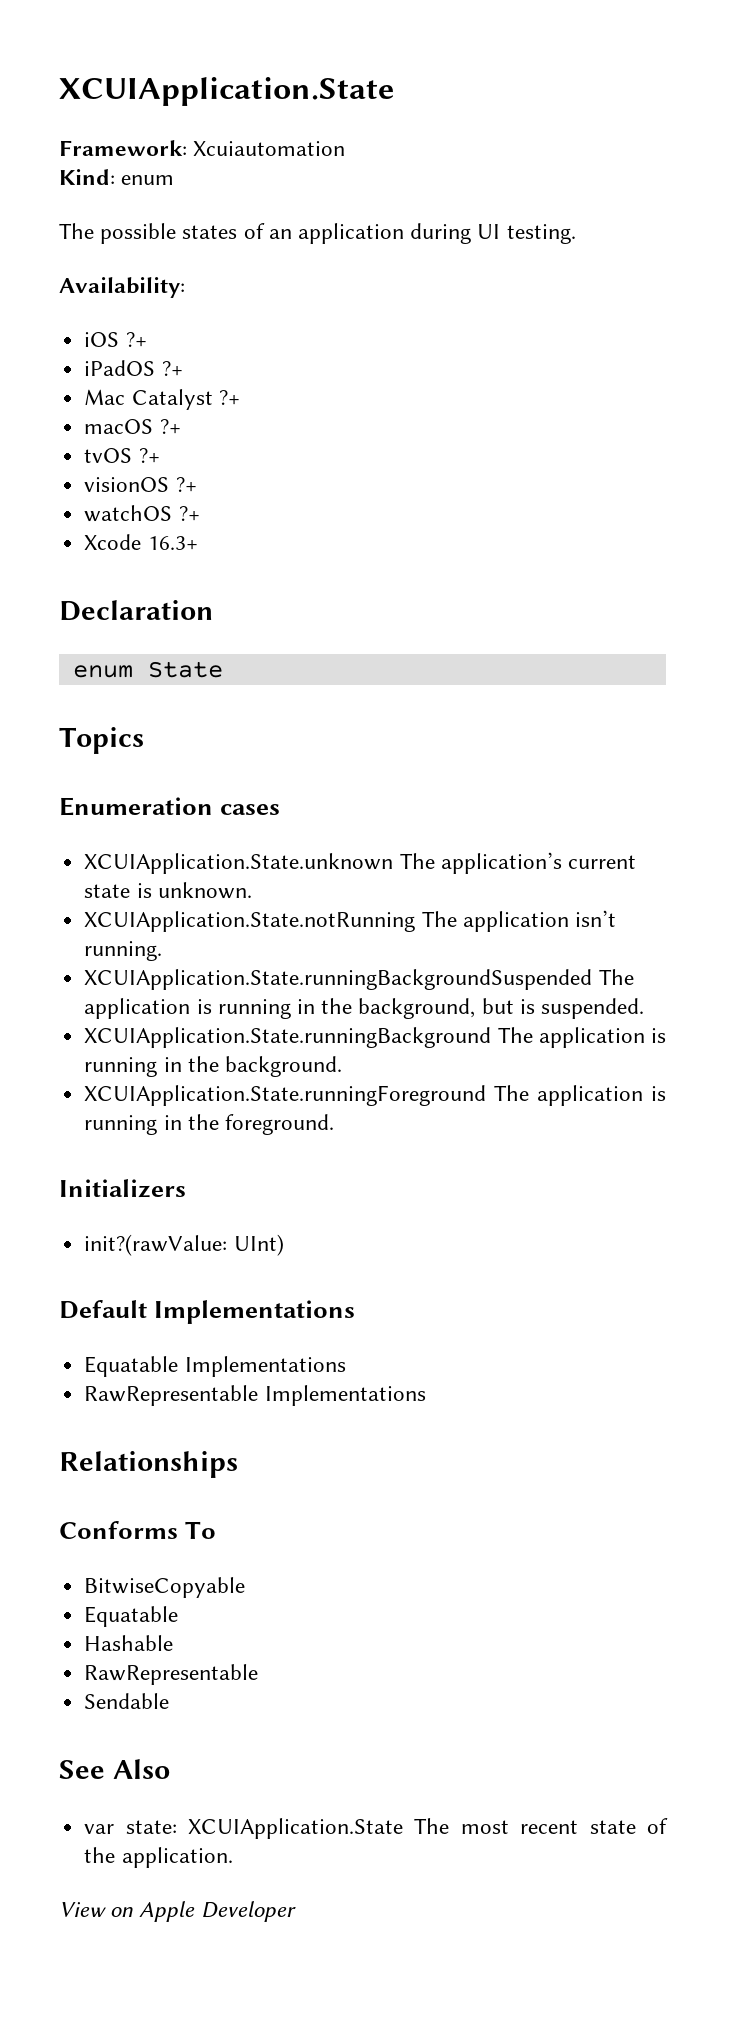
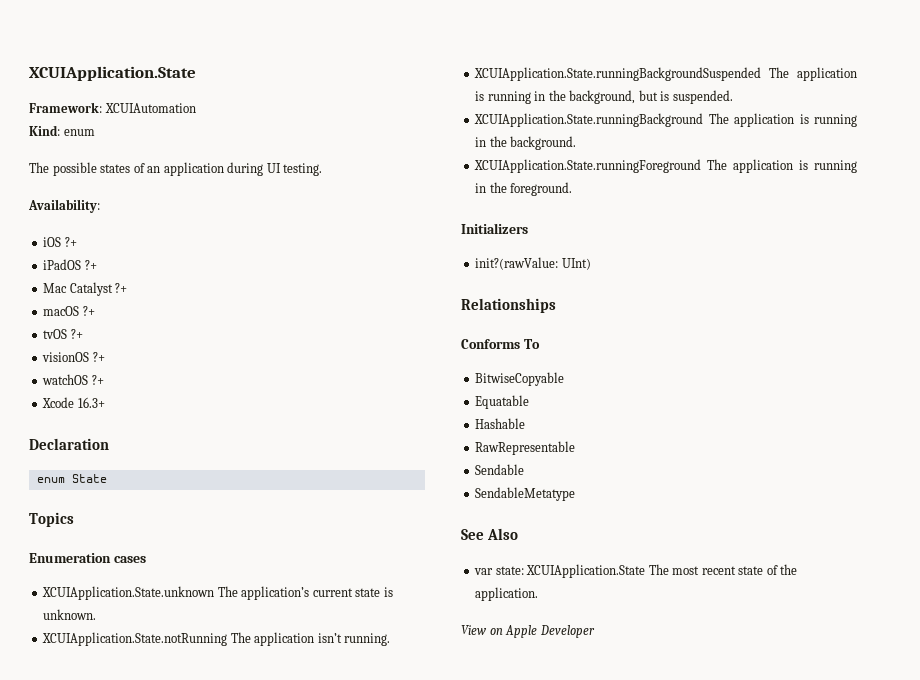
- Framework: Xcuiautomation
+ Framework: XCUIAutomation
- Default Implementations
- Equatable Implementations
- RawRepresentable Implementations
+ SendableMetatype

